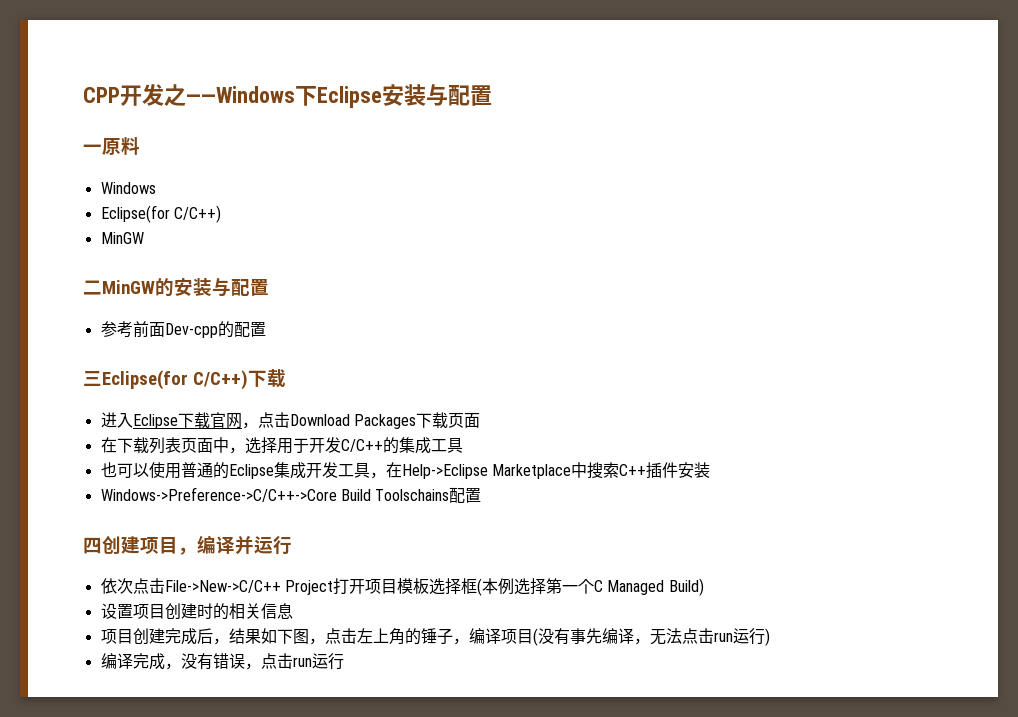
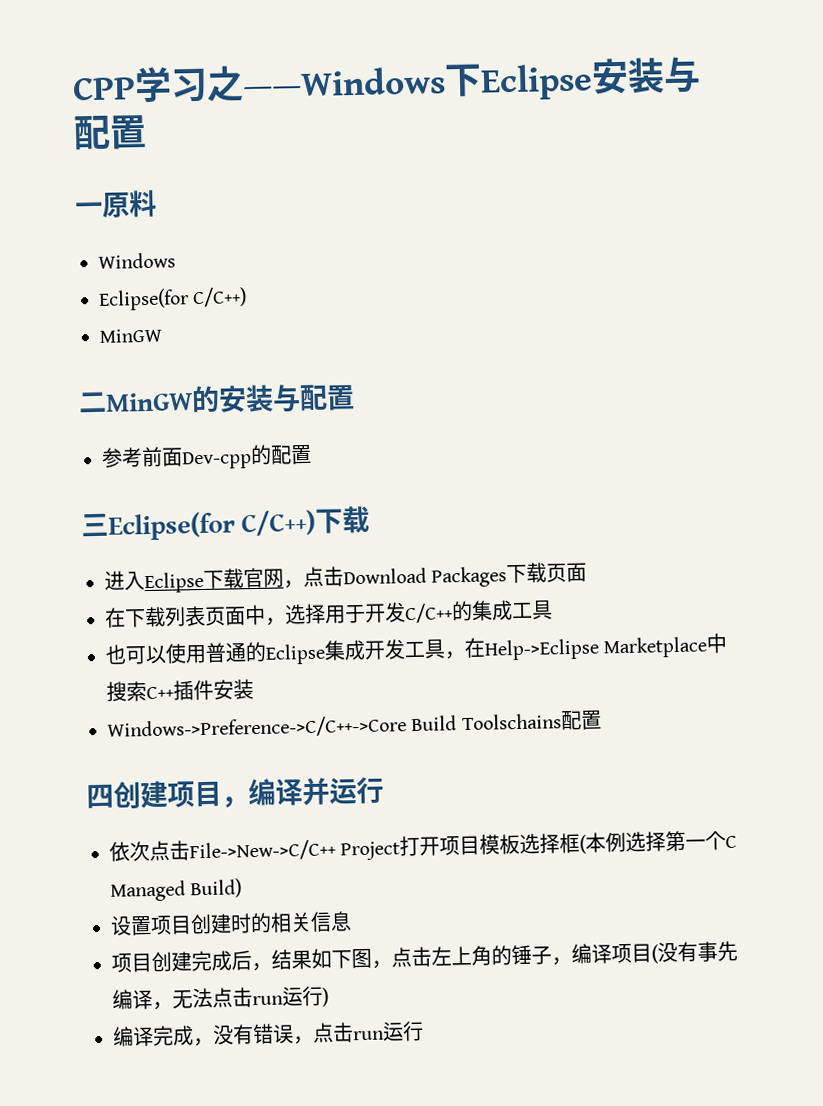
- CPP开发之——Windows下Eclipse安装与配置
+ CPP学习之——Windows下Eclipse安装与配置

